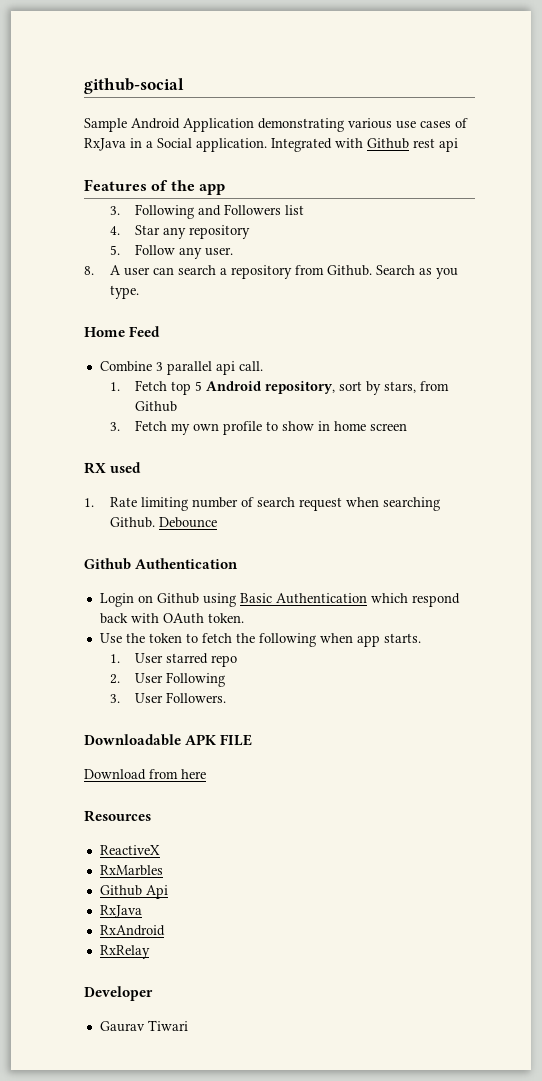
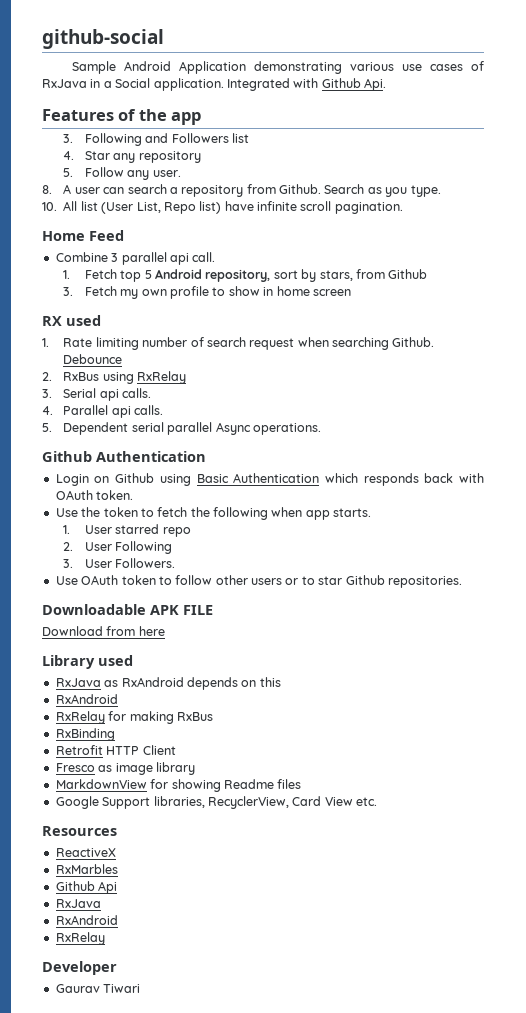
- Integrated with Github rest api
+ Integrated with Github Api.
+ 10. All list (User List, Repo list) have infinite scroll pagination.
+ 2. RxBus using RxRelay
+ 3. Serial api calls.
+ 4. Parallel api calls.
+ 5. Dependent serial parallel Async operations.
- Login on Github using Basic Authentication which respond back with OAuth token.
+ Login on Github using Basic Authentication which responds back with OAuth token.
+ Use OAuth token to follow other users or to star Github repositories.
+ Library used
+ RxJava as RxAndroid depends on this
+ RxAndroid
+ RxRelay for making RxBus
+ RxBinding
+ Retrofit HTTP Client
+ Fresco as image library
+ MarkdownView for showing Readme files
+ Google Support libraries, RecyclerView, Card View etc.

